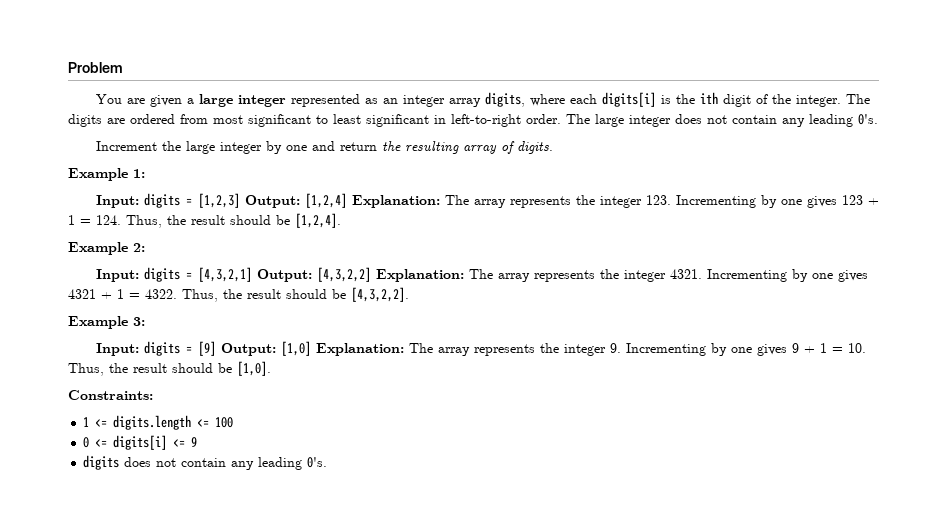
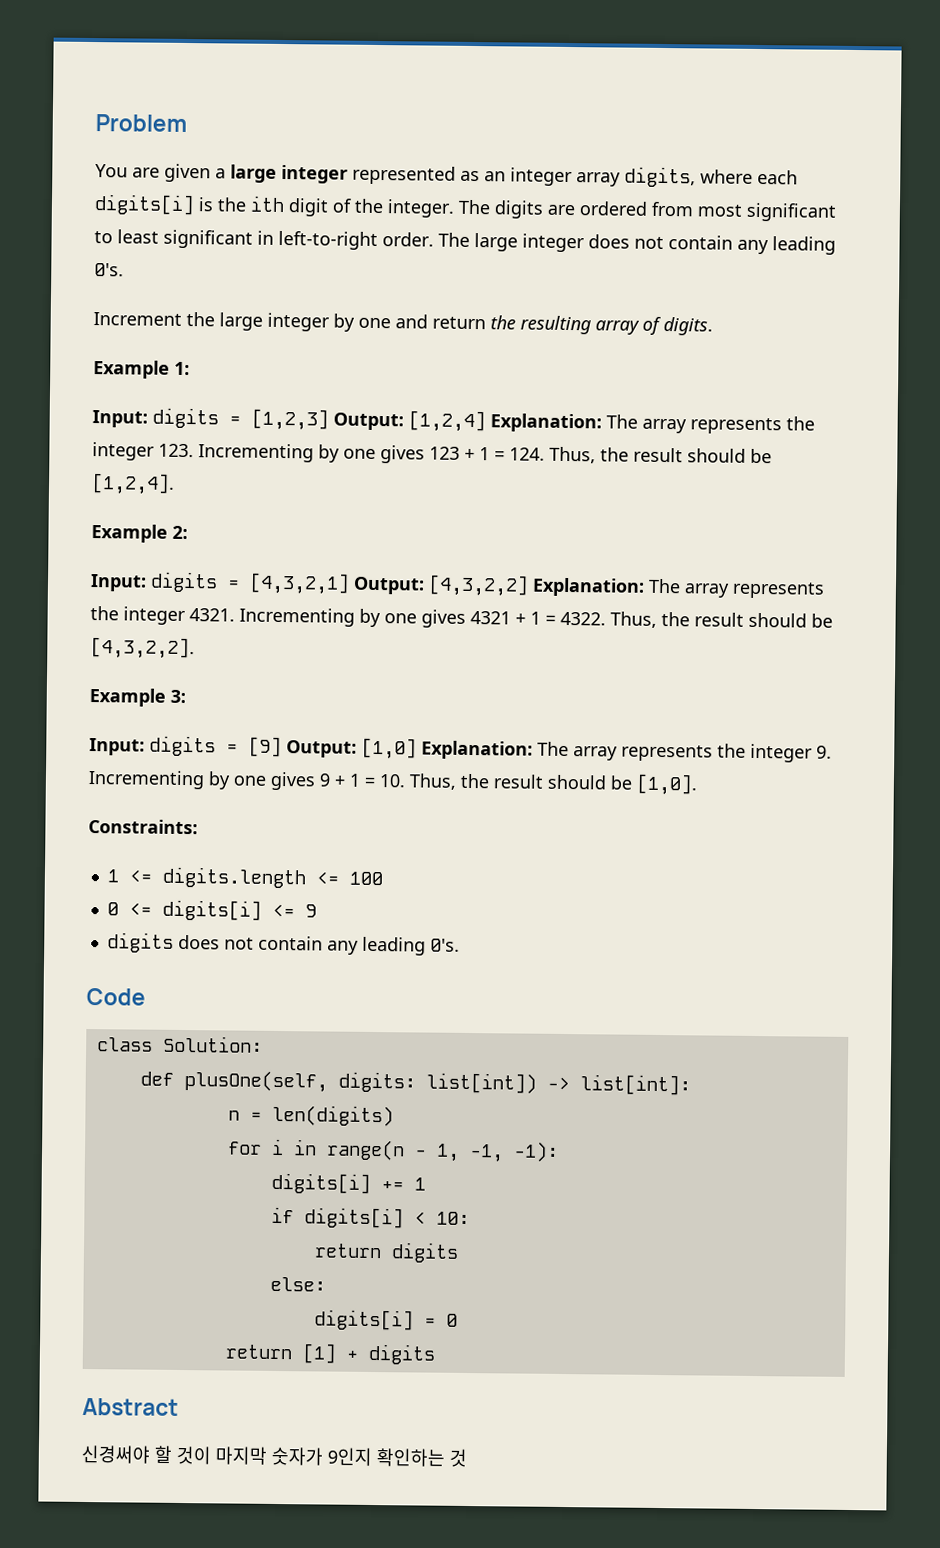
+ Code
+ class Solution:
+ def plusOne(self, digits: list[int]) -> list[int]:
+ n = len(digits)
+ for i in range(n - 1, -1, -1):
+ digits[i] += 1
+ if digits[i] < 10:
+ return digits
+ else:
+ digits[i] = 0
+ return [1] + digits
+ Abstract
+ 신경써야 할 것이 마지막 숫자가 9인지 확인하는 것

